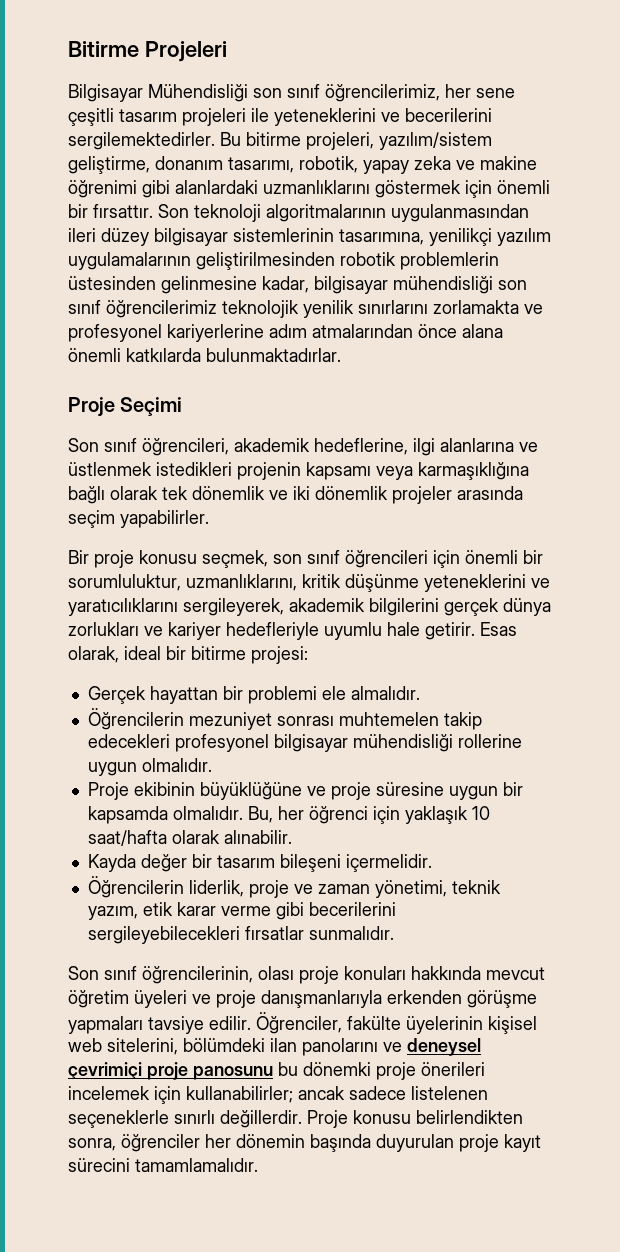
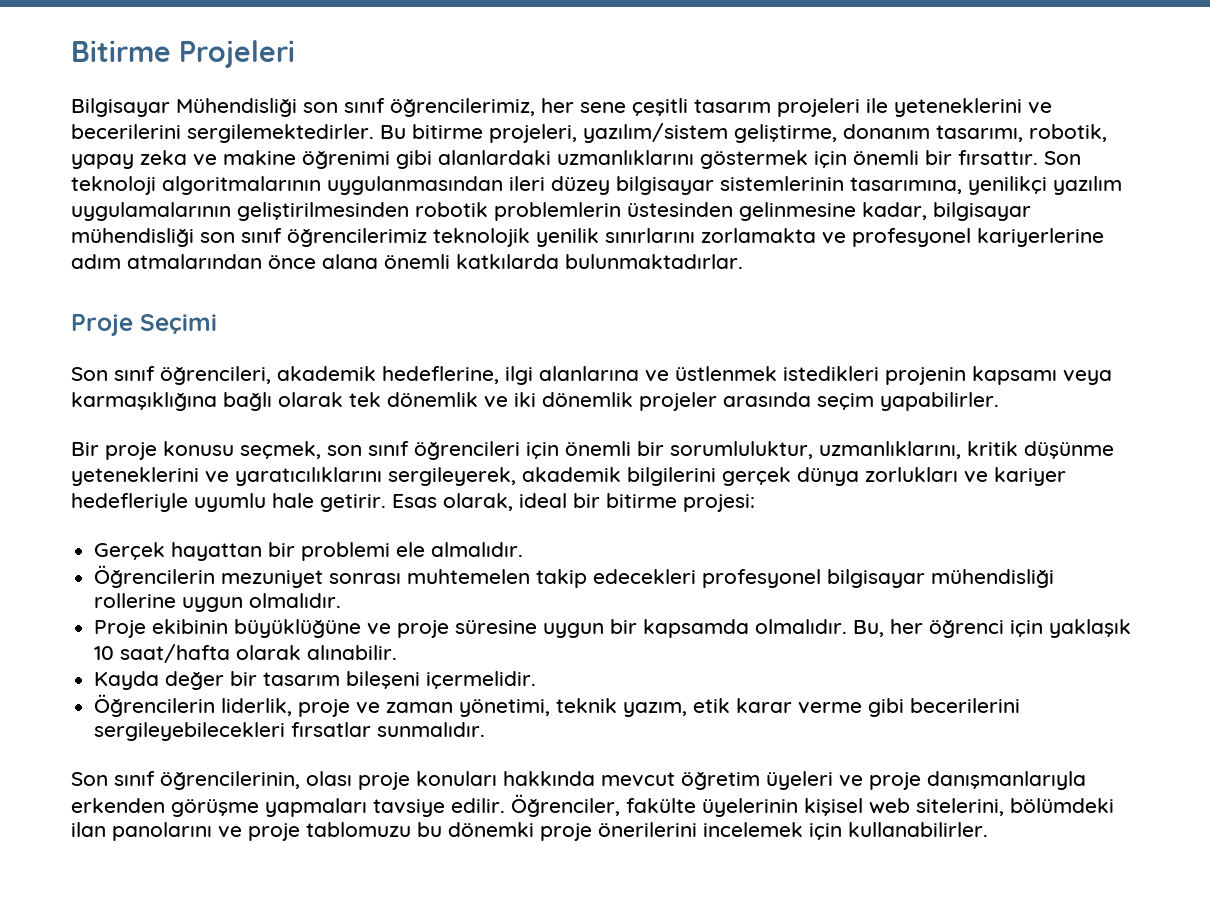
- Öğrenciler, fakülte üyelerinin kişisel web sitelerini, bölümdeki ilan panolarını ve deneysel çevrimiçi proje panosunu bu dönemki proje önerileri incelemek için kullanabilirler; ancak sadece listelenen seçeneklerle sınırlı değillerdir. Proje konusu belirlendikten sonra, öğrenciler her dönemin başında duyurulan proje kayıt sürecini tamamlamalıdır.
+ Öğrenciler, fakülte üyelerinin kişisel web sitelerini, bölümdeki ilan panolarını ve proje tablomuzu bu dönemki proje önerilerini incelemek için kullanabilirler.

